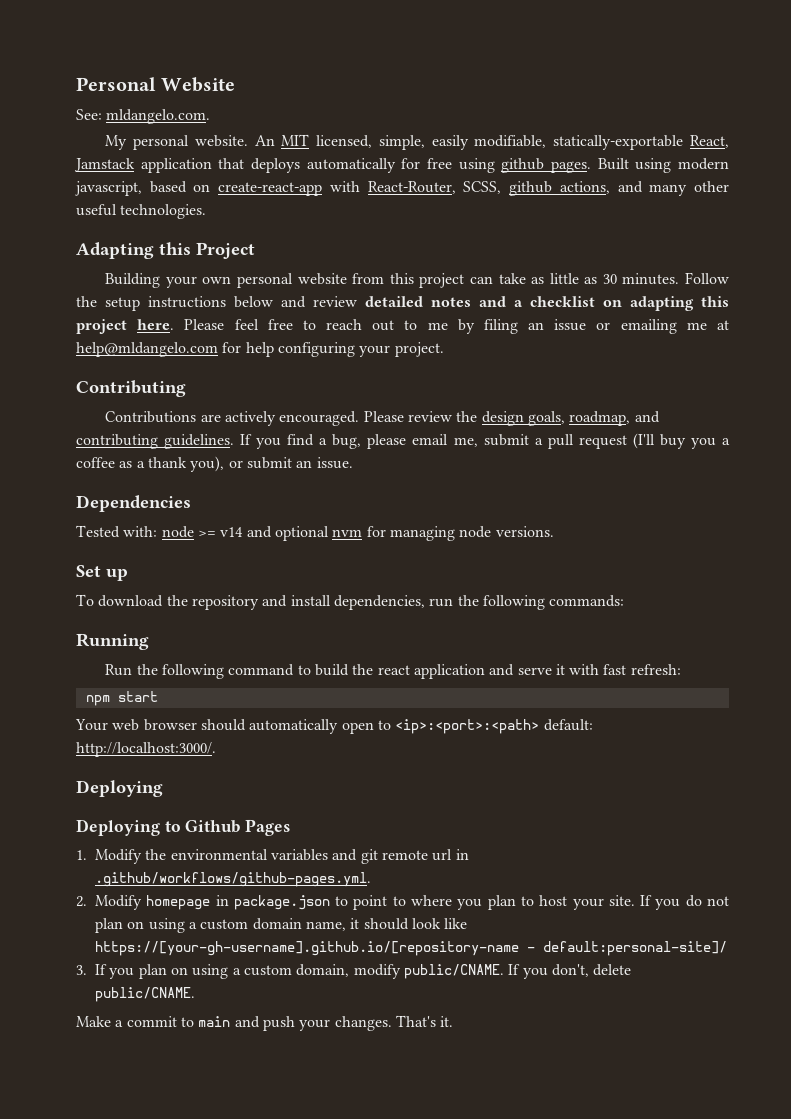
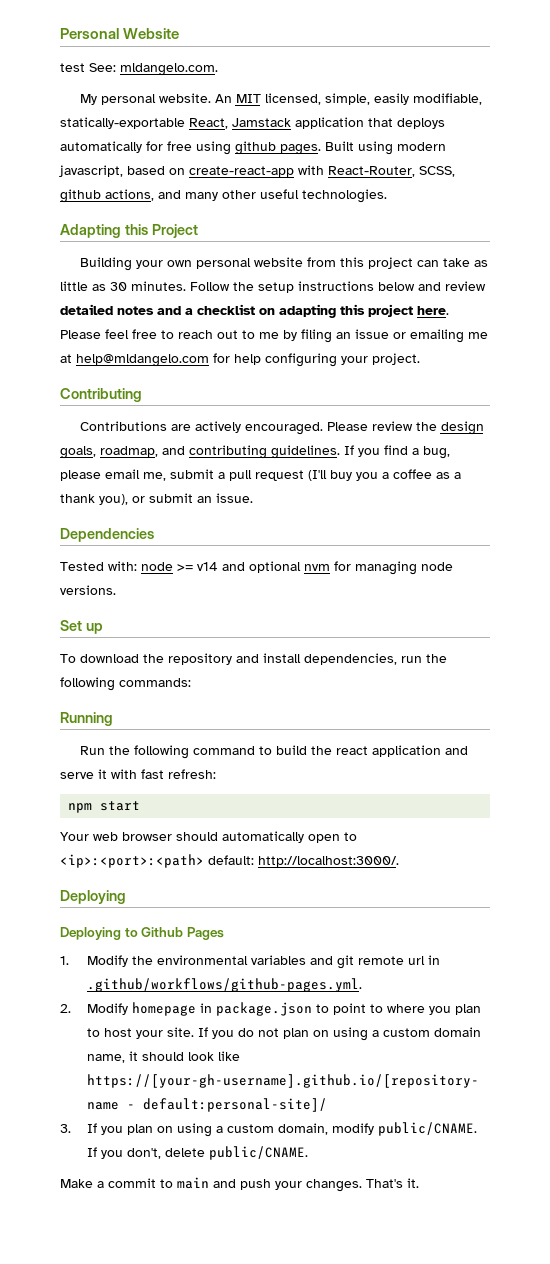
- See: mldangelo.com.
+ test See: mldangelo.com.

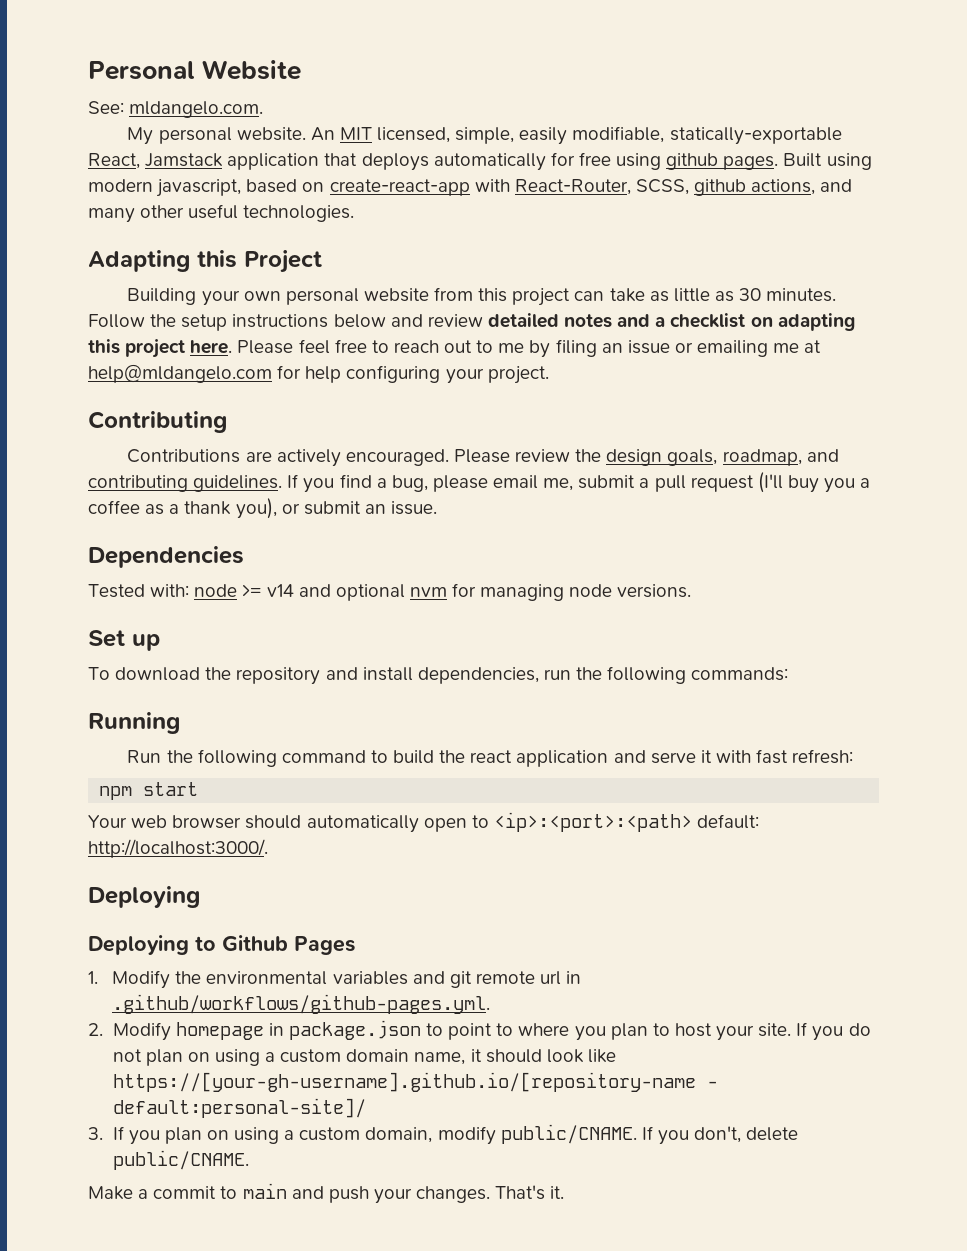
- test See: mldangelo.com.
+ See: mldangelo.com.

